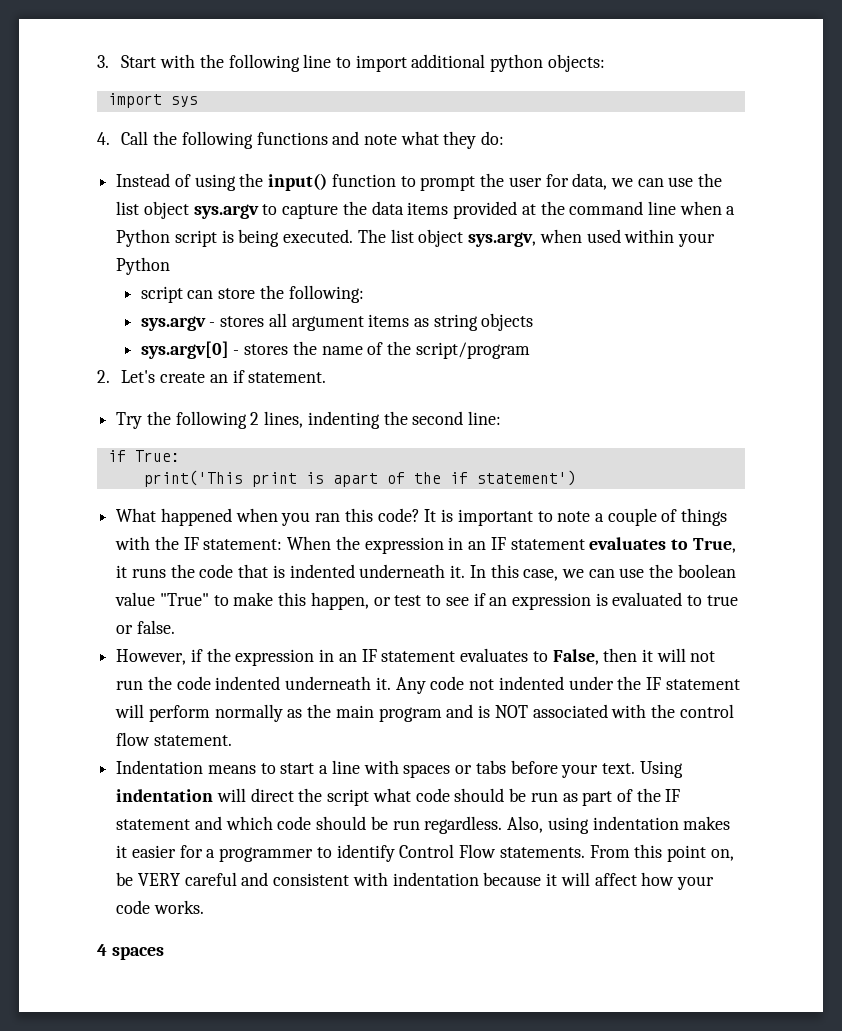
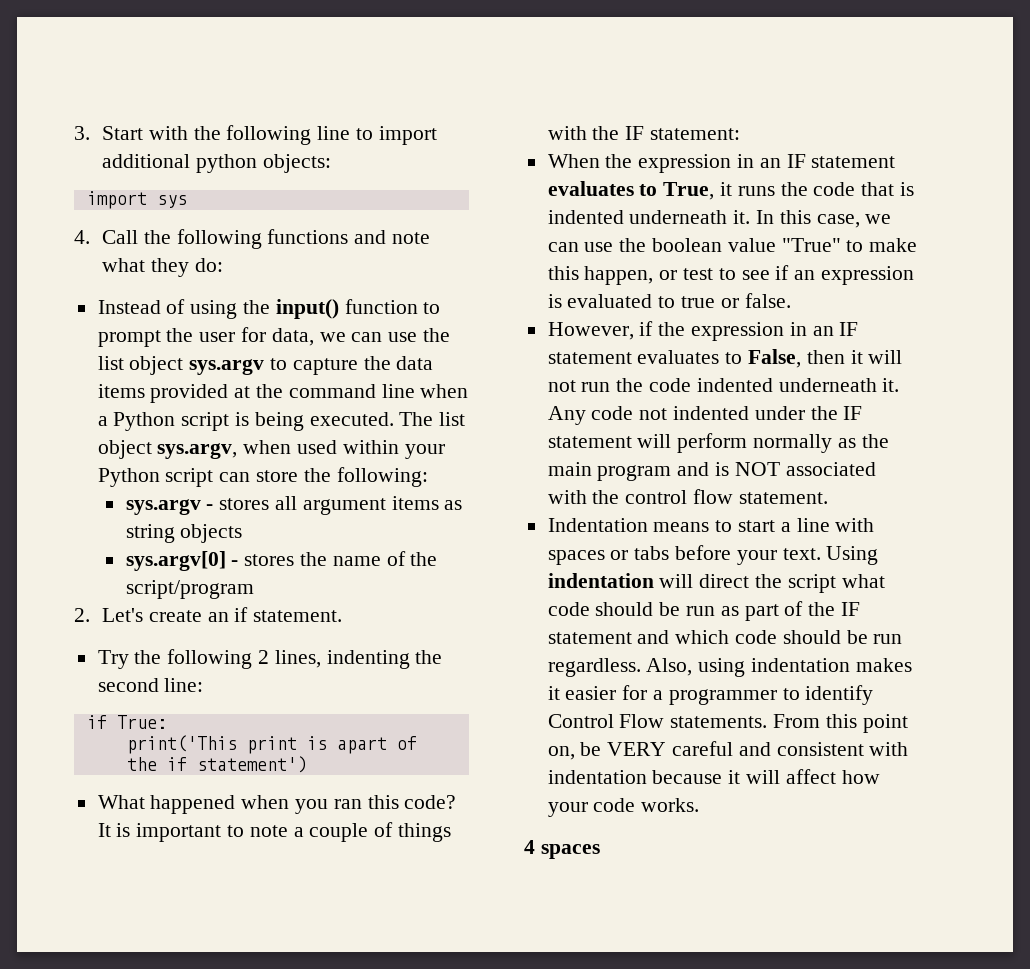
- The list object sys.argv, when used within your Python
- script can store the following:
+ The list object sys.argv, when used within your Python script can store the following:
- It is important to note a couple of things with the IF statement: When the expression in an IF statement evaluates to True, it runs the code that is indented underneath it.
+ It is important to note a couple of things with the IF statement:
+ When the expression in an IF statement evaluates to True, it runs the code that is indented underneath it.

